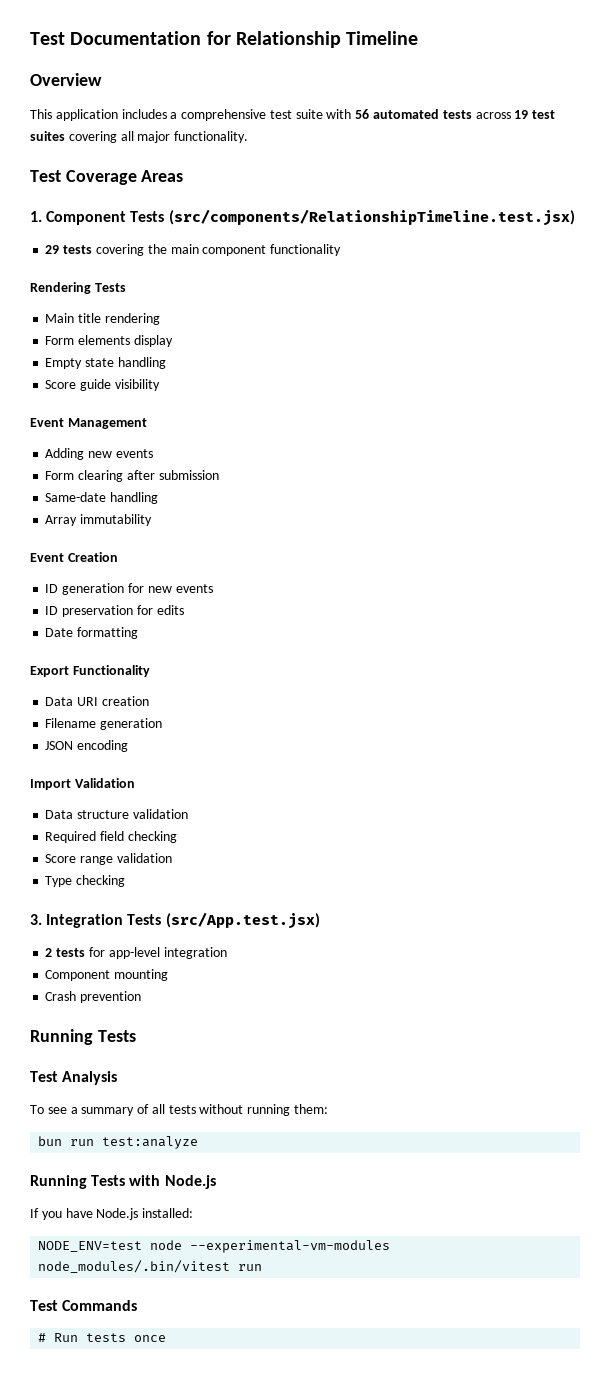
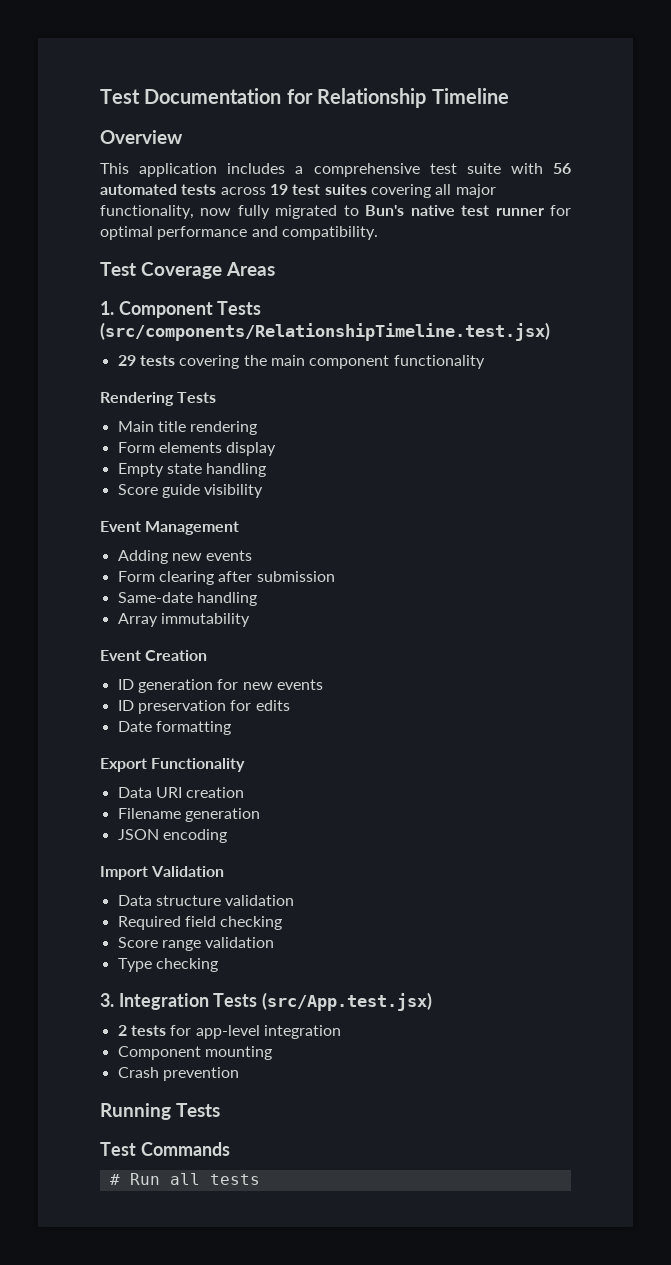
- This application includes a comprehensive test suite with 56 automated tests across 19 test suites covering all major functionality.
+ This application includes a comprehensive test suite with 56 automated tests across 19 test suites covering all major functionality, now fully migrated to Bun's native test runner for optimal performance and compatibility.
- Test Analysis
- To see a summary of all tests without running them:
- bun run test:analyze
- Running Tests with Node.js
- If you have Node.js installed:
- NODE_ENV=test node --experimental-vm-modules node_modules/.bin/vitest run
- # Run tests once
+ # Run all tests

